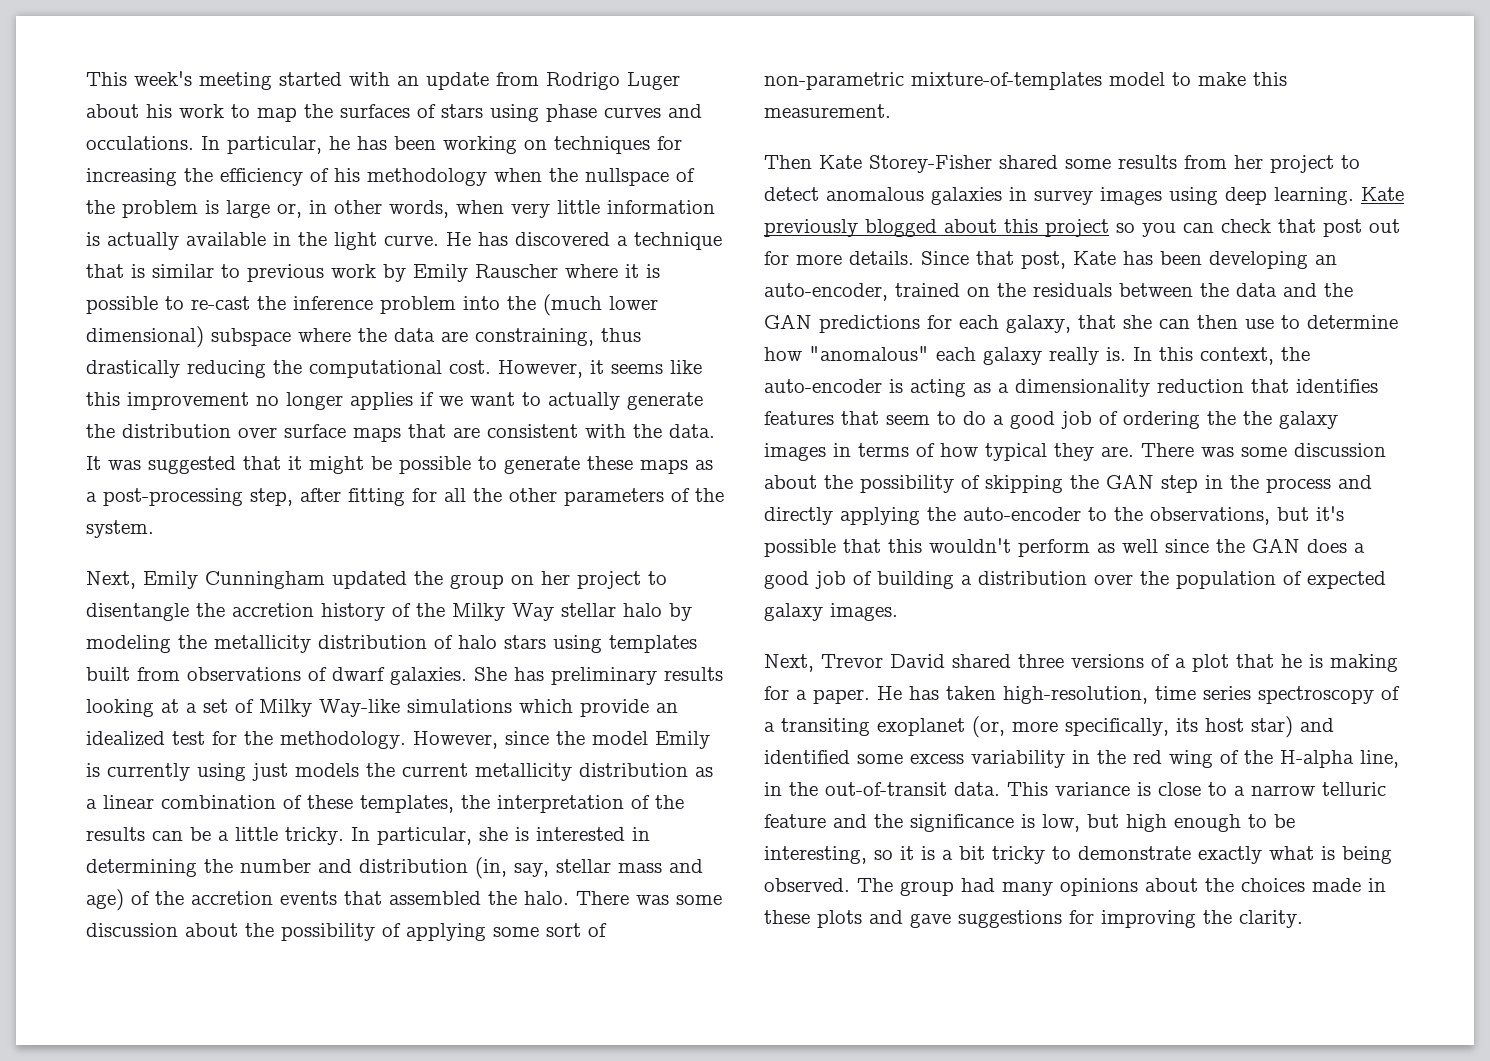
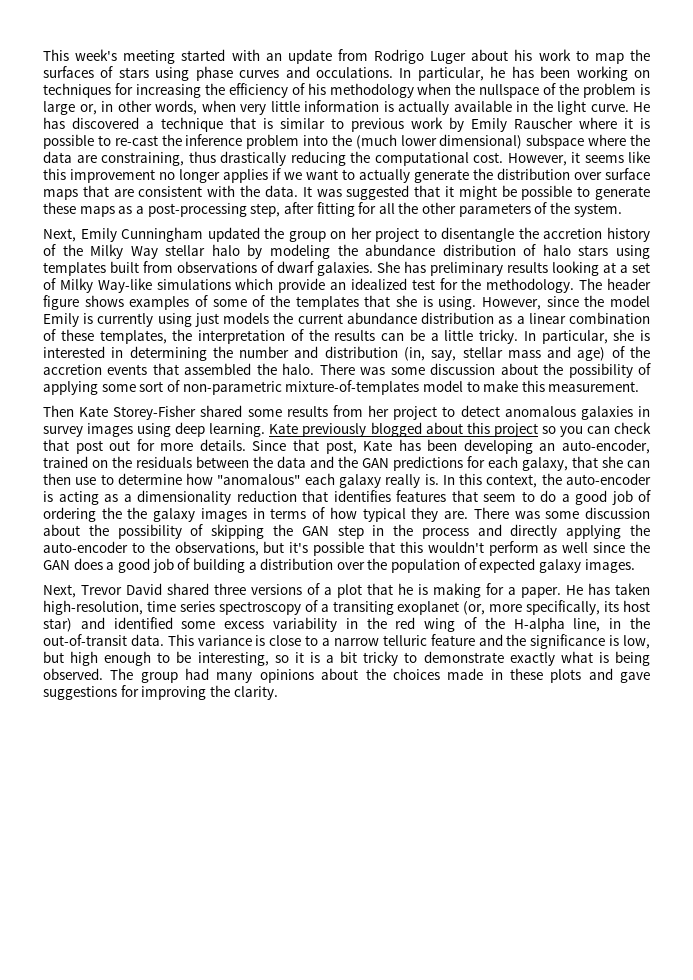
- Next, Emily Cunningham updated the group on her project to disentangle the accretion history of the Milky Way stellar halo by modeling the metallicity distribution of halo stars using templates built from observations of dwarf galaxies.
+ Next, Emily Cunningham updated the group on her project to disentangle the accretion history of the Milky Way stellar halo by modeling the abundance distribution of halo stars using templates built from observations of dwarf galaxies.
+ The header figure shows examples of some of the templates that she is using.
- However, since the model Emily is currently using just models the current metallicity distribution as a linear combination of these templates, the interpretation of the results can be a little tricky.
+ However, since the model Emily is currently using just models the current abundance distribution as a linear combination of these templates, the interpretation of the results can be a little tricky.

